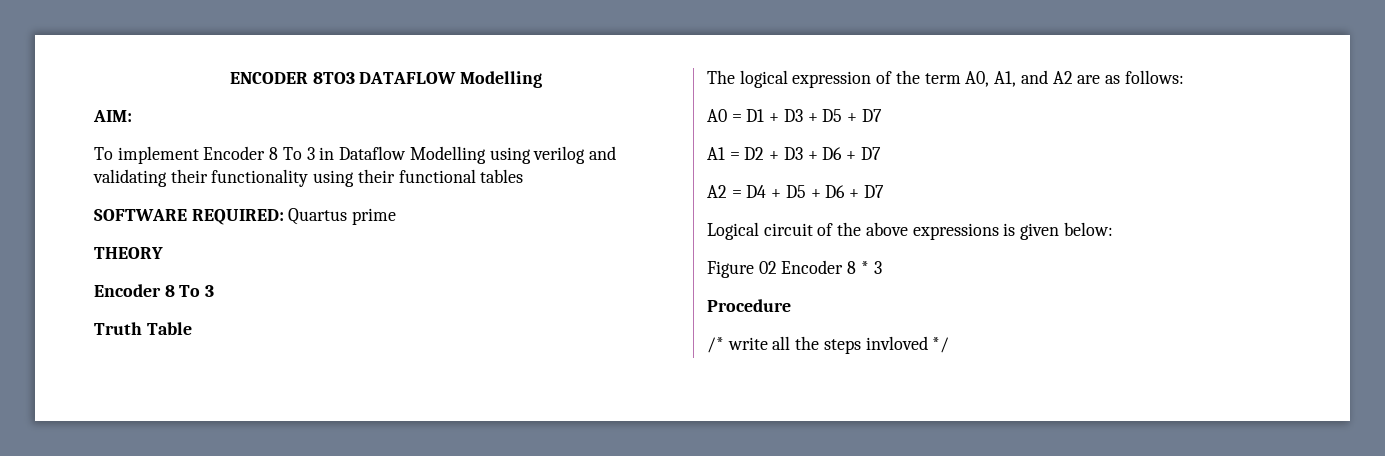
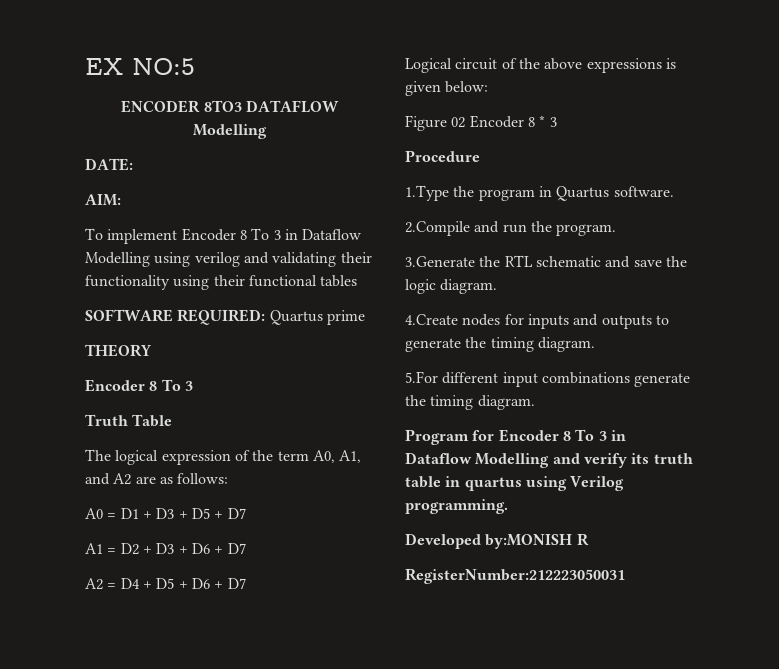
+ EX NO:5
+ DATE:
- /* write all the steps invloved */
+ 1.Type the program in Quartus software.
+ 2.Compile and run the program.
+ 3.Generate the RTL schematic and save the logic diagram.
+ 4.Create nodes for inputs and outputs to generate the timing diagram.
+ 5.For different input combinations generate the timing diagram.
+ Program for Encoder 8 To 3 in Dataflow Modelling and verify its truth table in quartus using Verilog programming.
+ Developed by:MONISH R
+ RegisterNumber:212223050031

